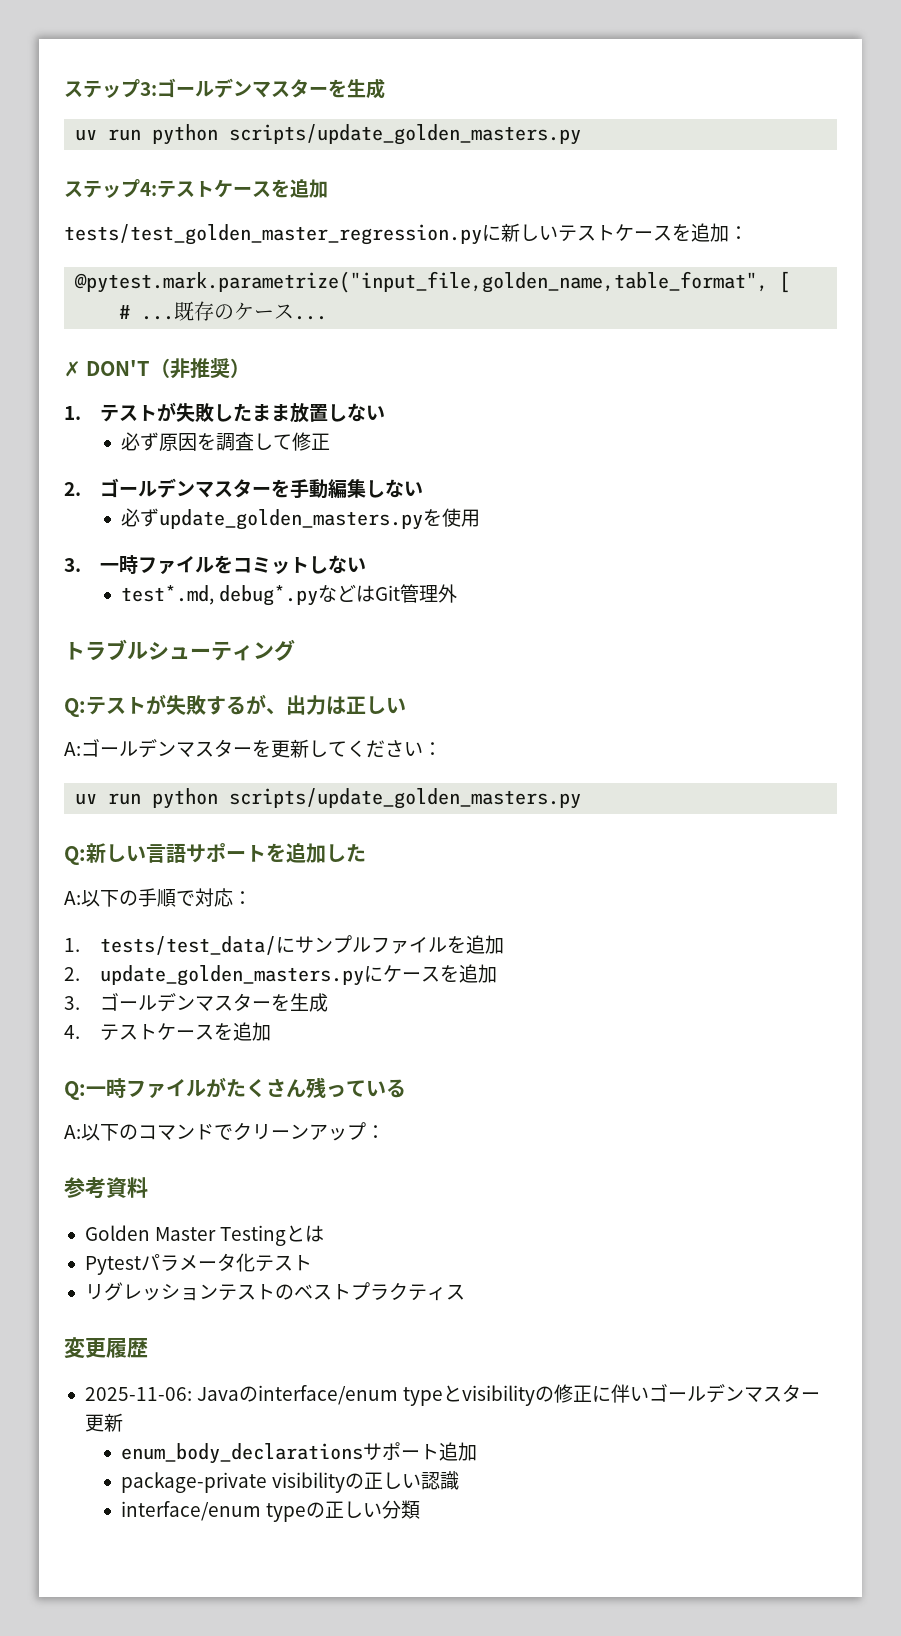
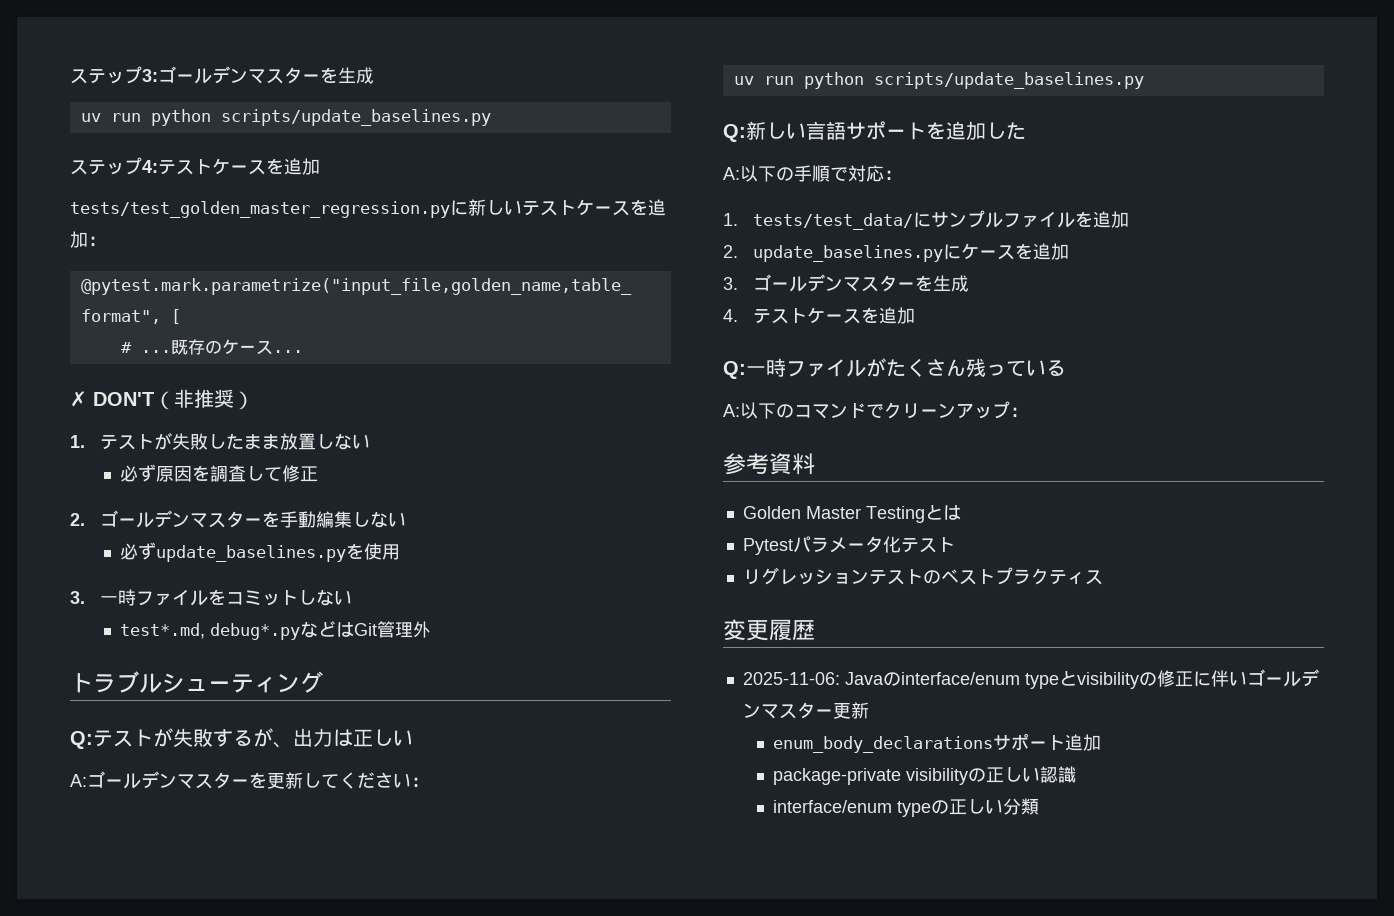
  ステップ3:ゴールデンマスターを生成
- uv run python scripts/update_golden_masters.py
+ uv run python scripts/update_baselines.py
- 必ずupdate_golden_masters.pyを使用
+ 必ずupdate_baselines.pyを使用
  A:ゴールデンマスターを更新してください：
- uv run python scripts/update_golden_masters.py
+ uv run python scripts/update_baselines.py
- 2. update_golden_masters.pyにケースを追加
+ 2. update_baselines.pyにケースを追加

